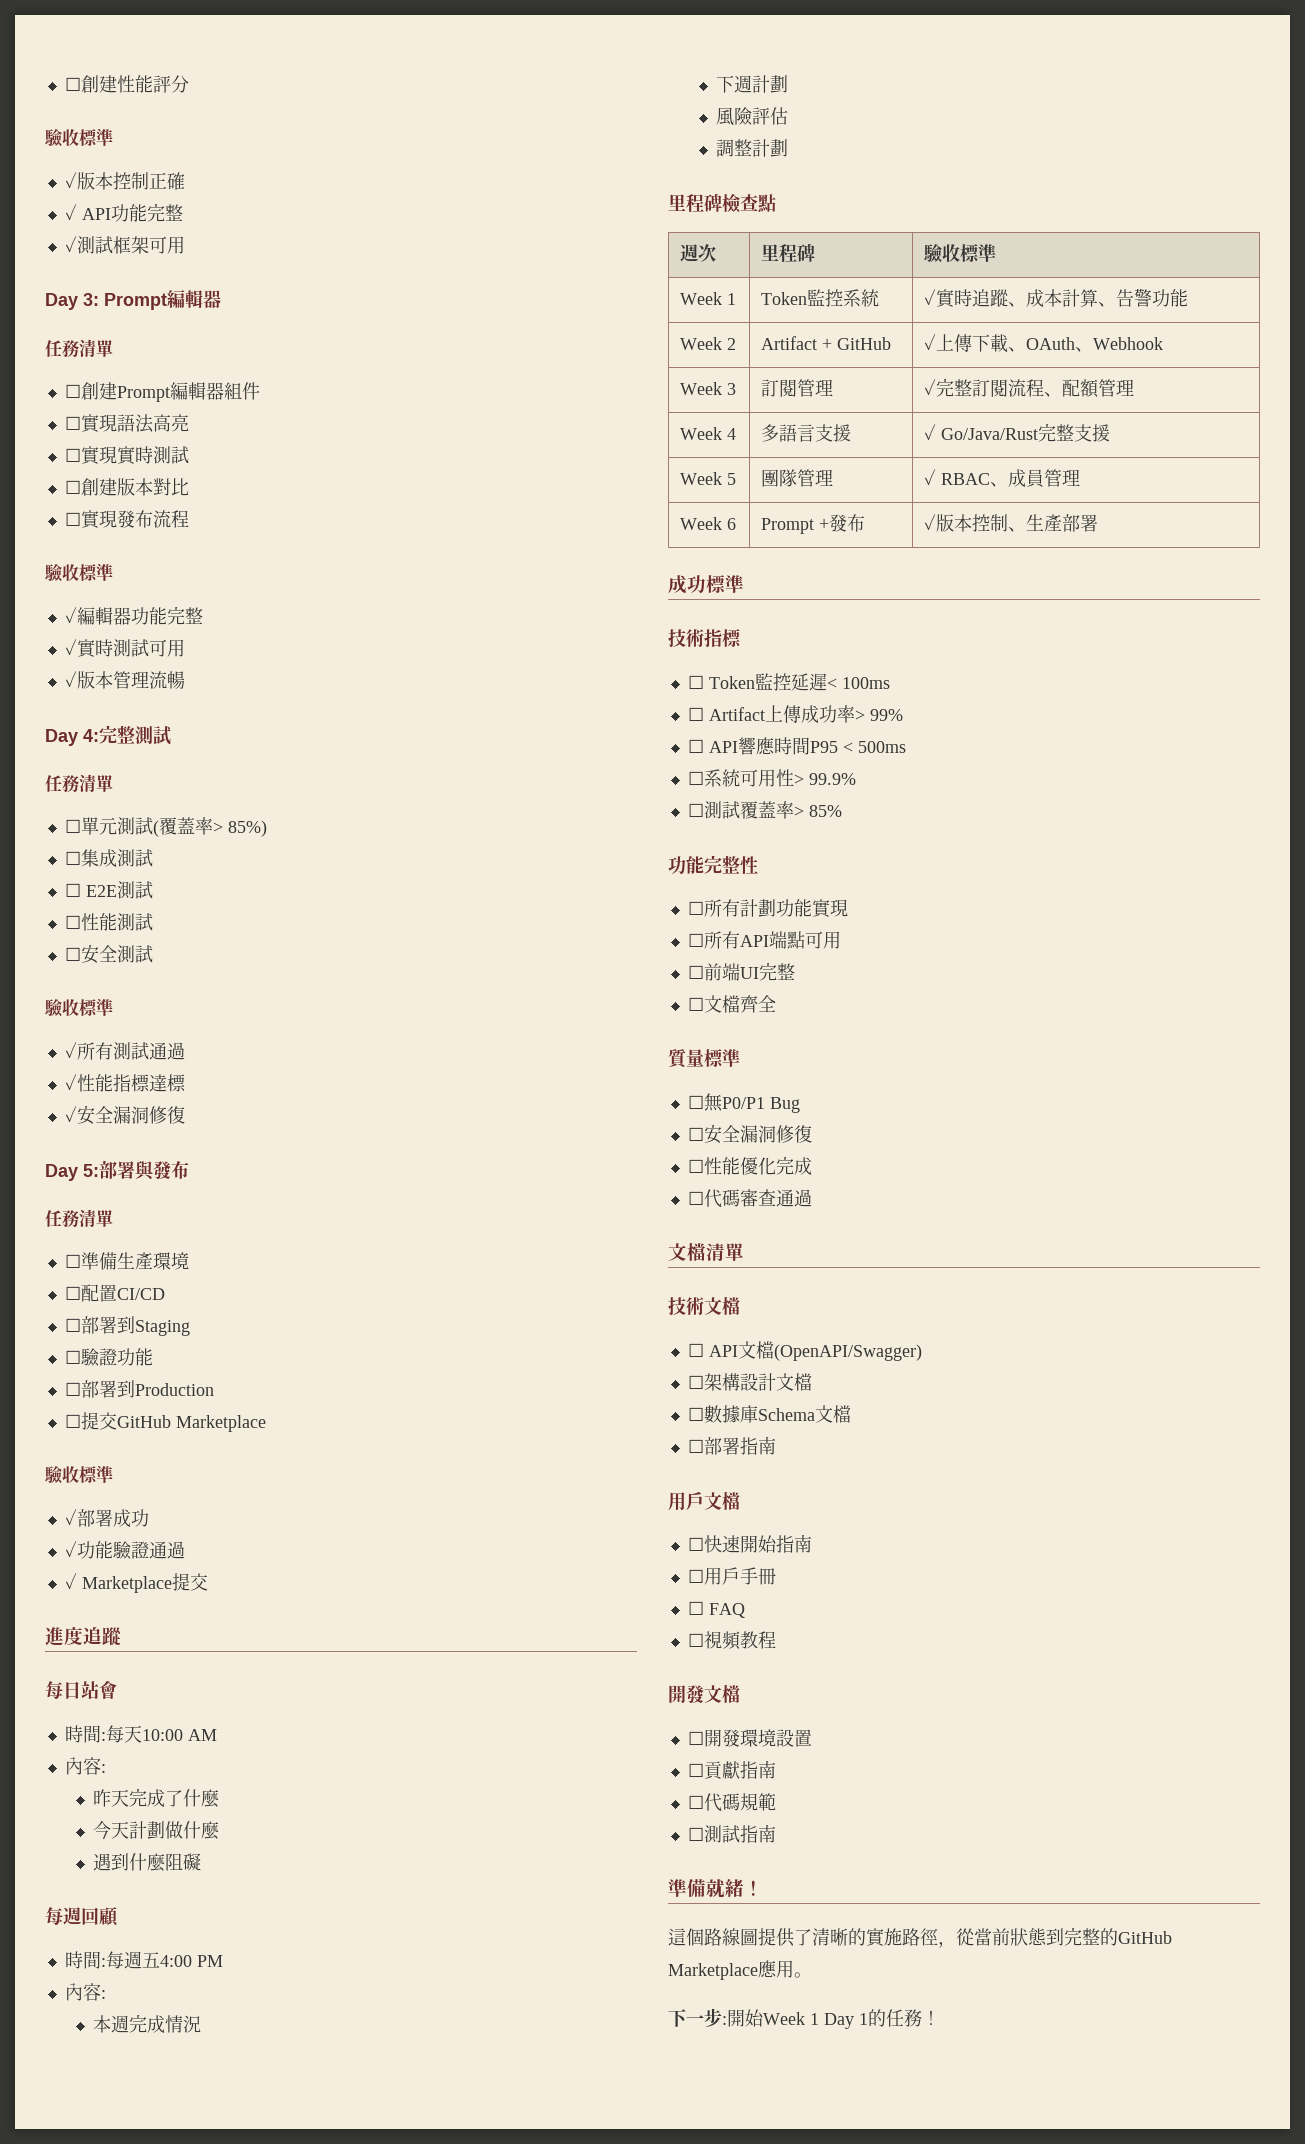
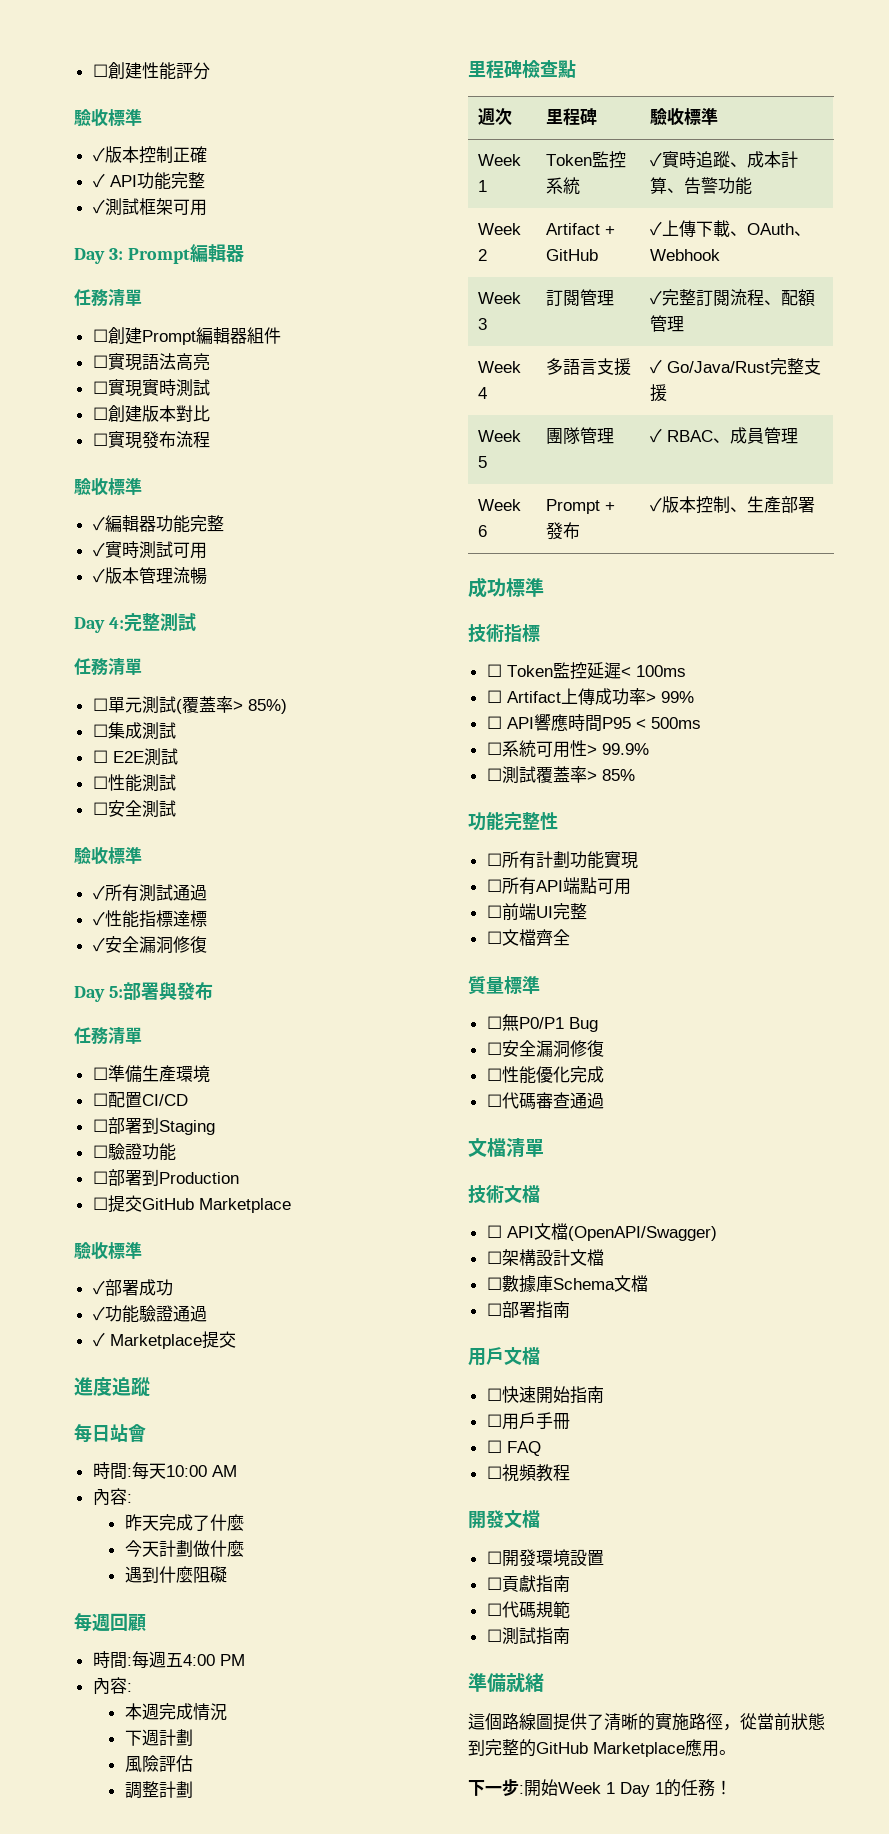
- 準備就緒！
+ 準備就緒

